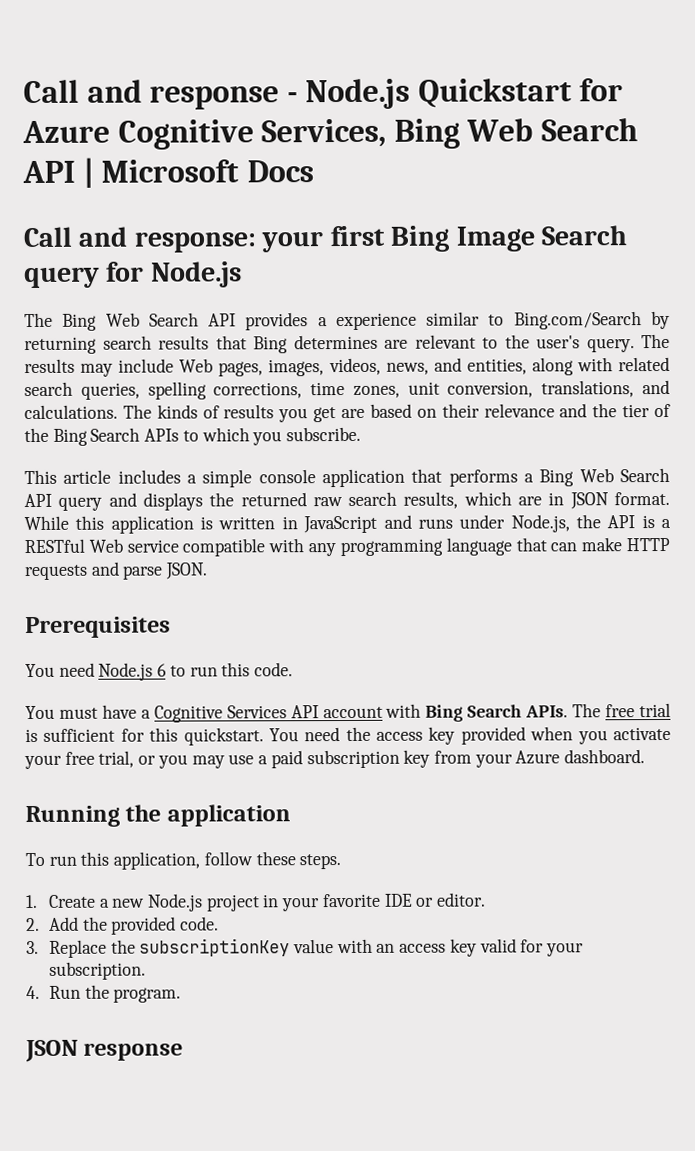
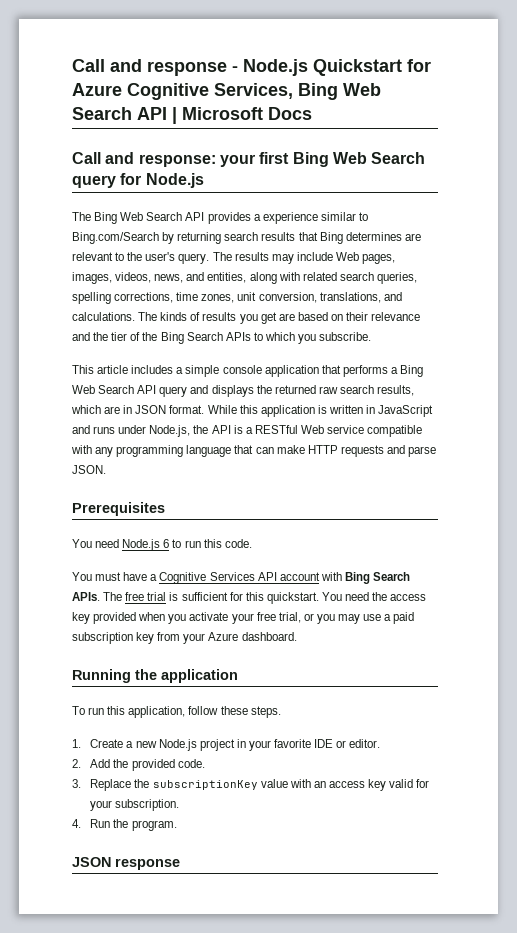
- Call and response: your first Bing Image Search query for Node.js
+ Call and response: your first Bing Web Search query for Node.js

